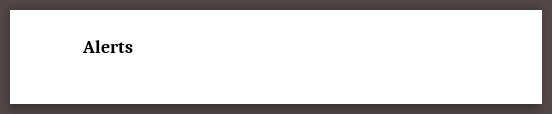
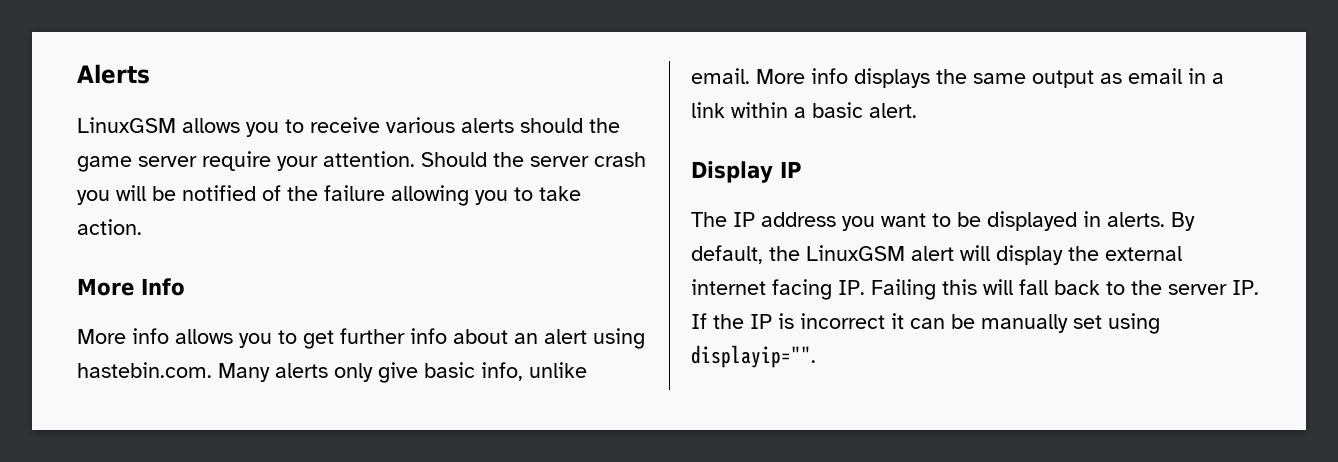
+ LinuxGSM allows you to receive various alerts should the game server require your attention. Should the server crash you will be notified of the failure allowing you to take action.
+ More Info
+ More info allows you to get further info about an alert using hastebin.com. Many alerts only give basic info, unlike email. More info displays the same output as email in a link within a basic alert.
+ Display IP
+ The IP address you want to be displayed in alerts. By default, the LinuxGSM alert will display the external internet facing IP. Failing this will fall back to the server IP. If the IP is incorrect it can be manually set using displayip="".

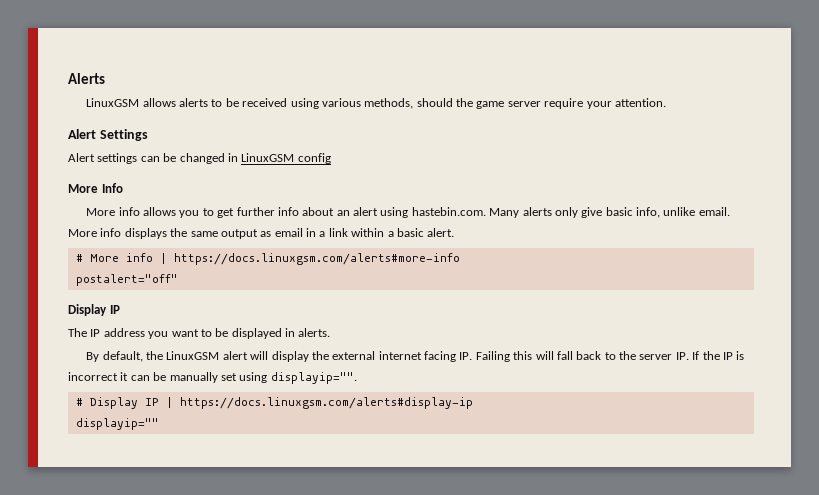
- LinuxGSM allows you to receive various alerts should the game server require your attention. Should the server crash you will be notified of the failure allowing you to take action.
+ LinuxGSM allows alerts to be received using various methods, should the game server require your attention.
+ Alert Settings
+ Alert settings can be changed in LinuxGSM config
+ # More info | https://docs.linuxgsm.com/alerts#more-info
+ postalert="off"
- The IP address you want to be displayed in alerts. By default, the LinuxGSM alert will display the external internet facing IP. Failing this will fall back to the server IP. If the IP is incorrect it can be manually set using displayip="".
+ The IP address you want to be displayed in alerts.
+ By default, the LinuxGSM alert will display the external internet facing IP. Failing this will fall back to the server IP. If the IP is incorrect it can be manually set using displayip="".
+ # Display IP | https://docs.linuxgsm.com/alerts#display-ip
+ displayip=""

